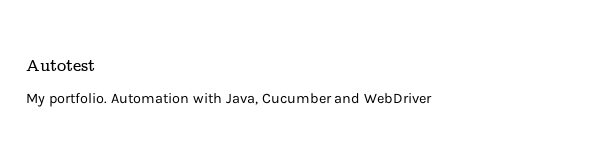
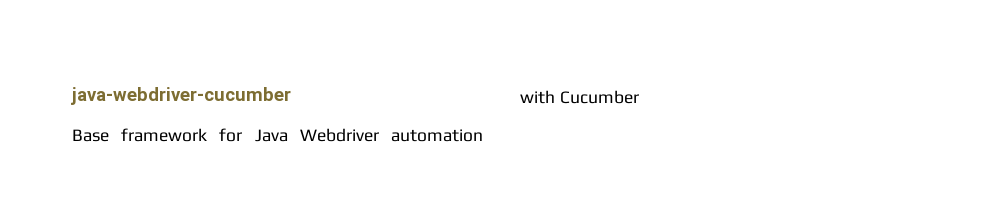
- Autotest
- My portfolio. Automation with Java, Cucumber and WebDriver
+ java-webdriver-cucumber
+ Base framework for Java Webdriver automation with Cucumber

